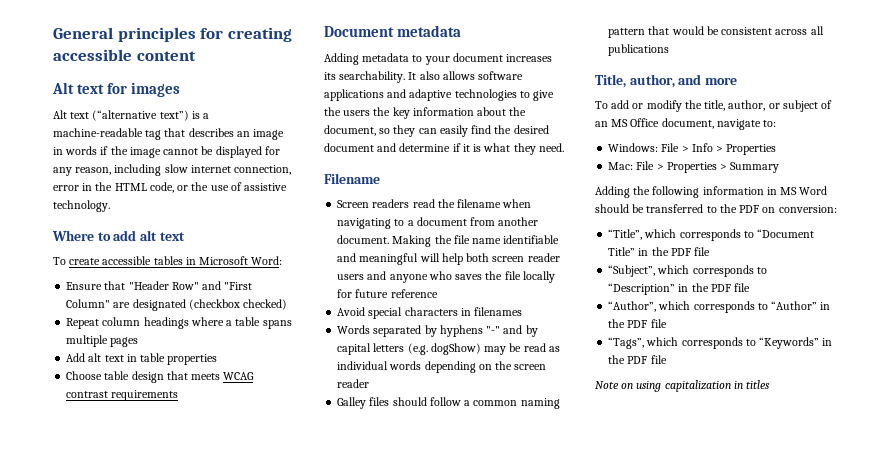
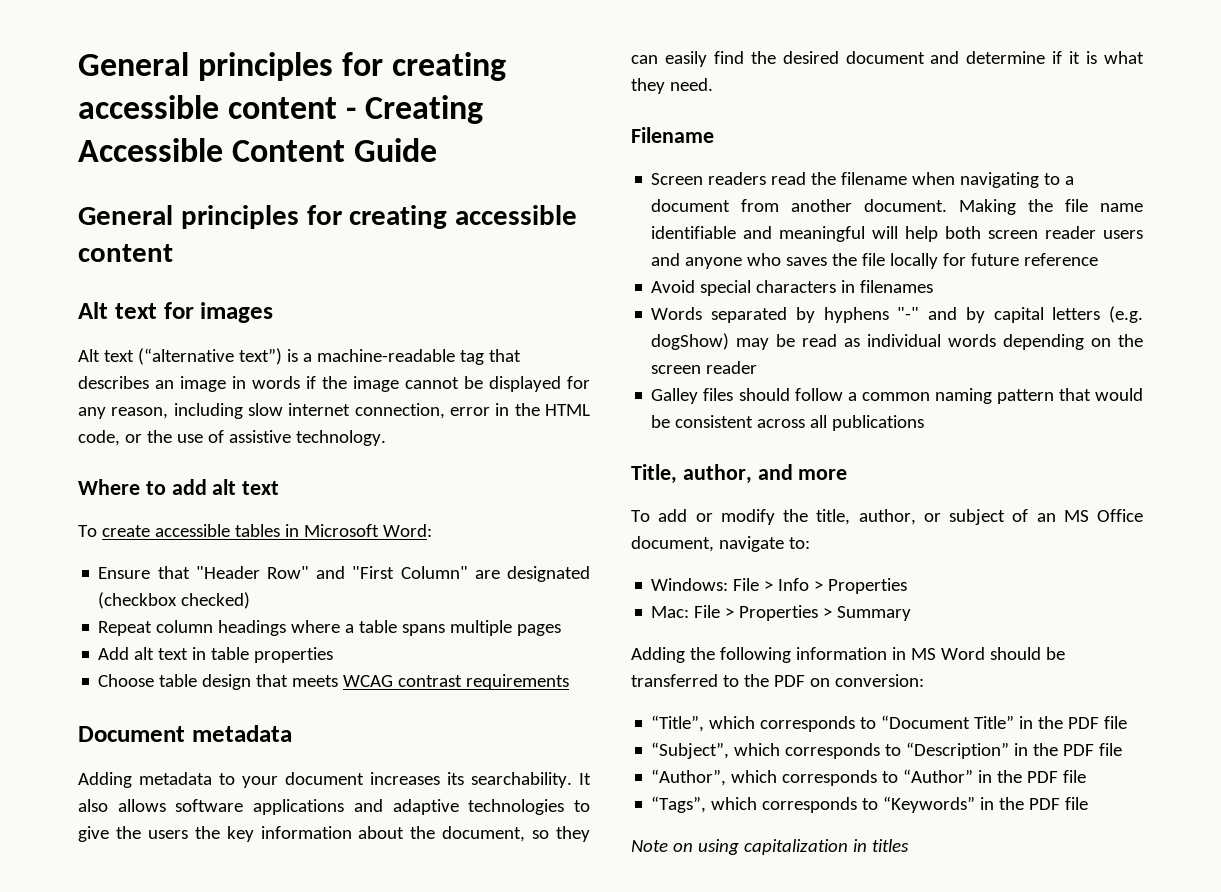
+ General principles for creating accessible content - Creating Accessible Content Guide

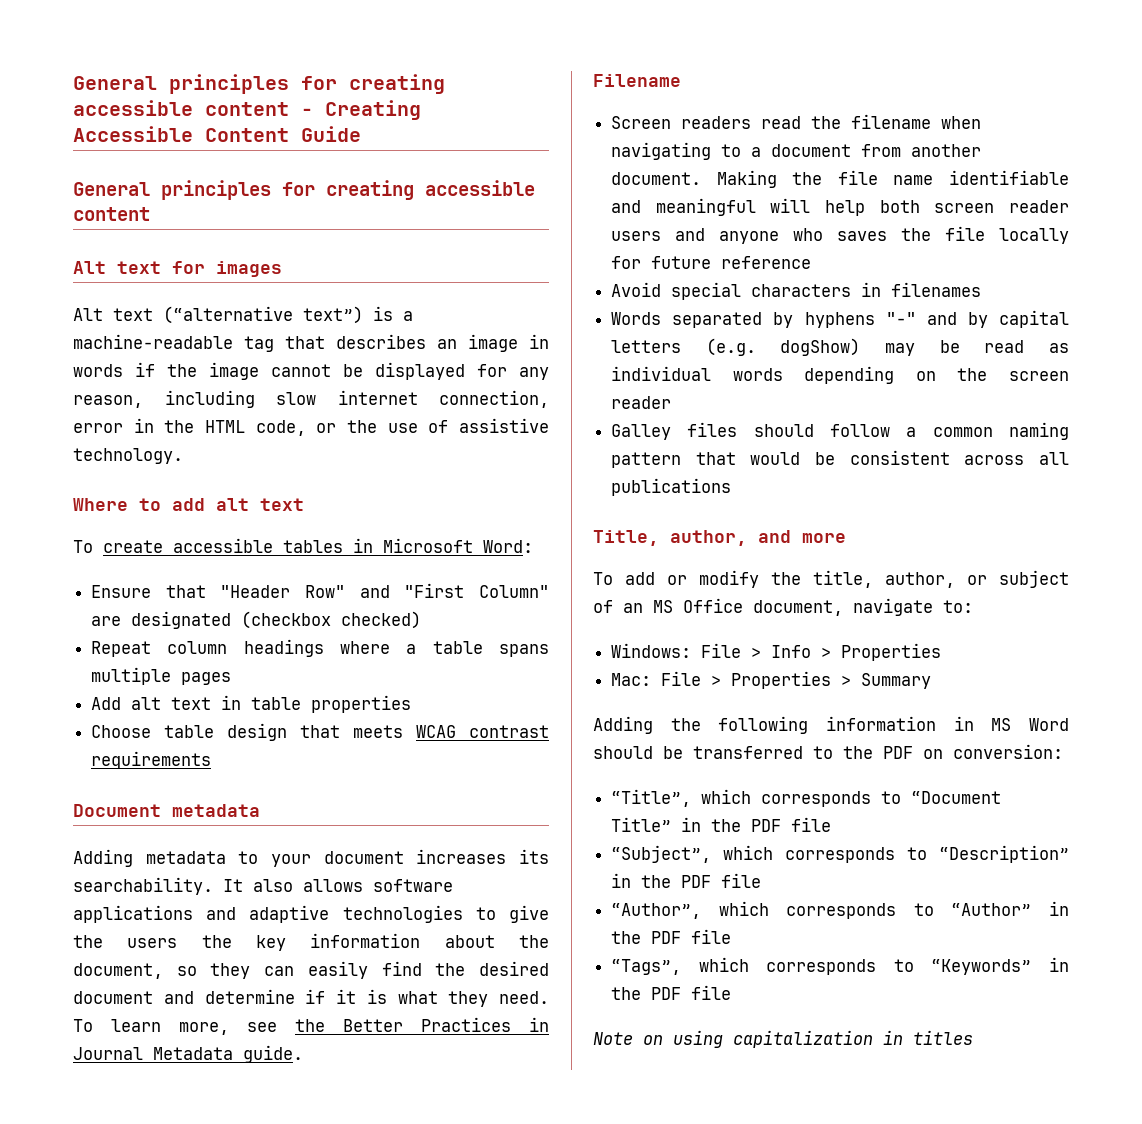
+ To learn more, see the Better Practices in Journal Metadata guide.

